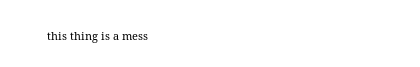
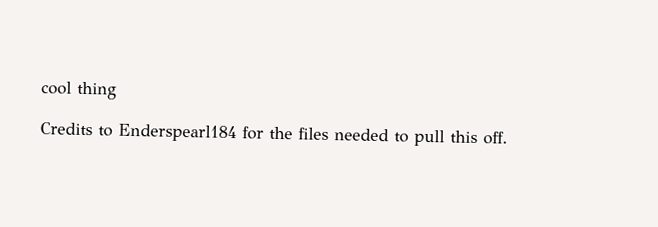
- this thing is a mess
+ cool thing
+ Credits to Enderspearl184 for the files needed to pull this off.

